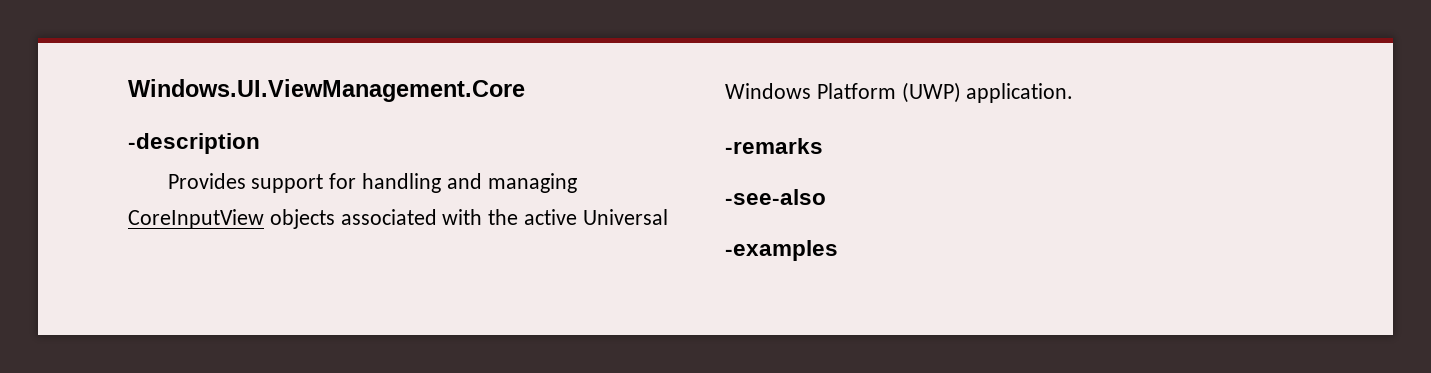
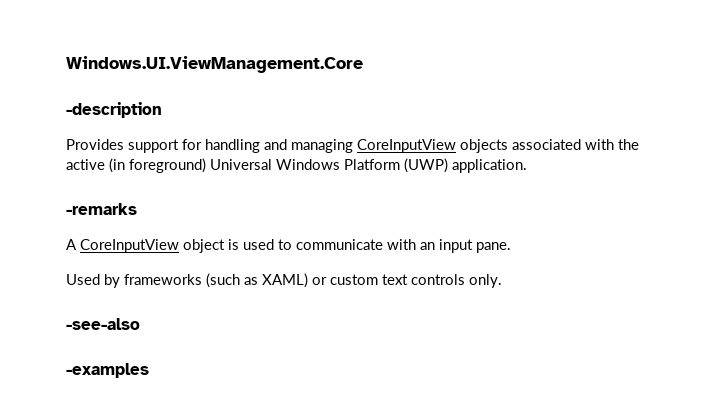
- Provides support for handling and managing CoreInputView objects associated with the active Universal Windows Platform (UWP) application.
+ Provides support for handling and managing CoreInputView objects associated with the active (in foreground) Universal Windows Platform (UWP) application.
+ A CoreInputView object is used to communicate with an input pane.
+ Used by frameworks (such as XAML) or custom text controls only.

